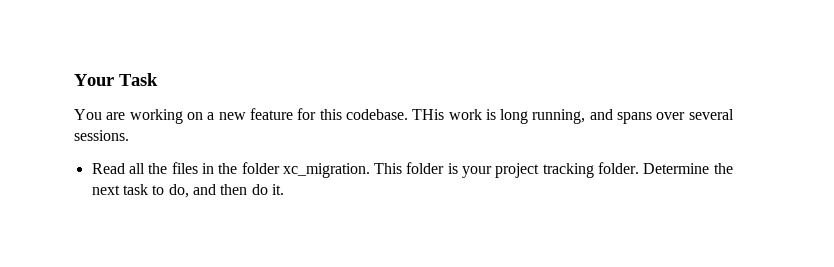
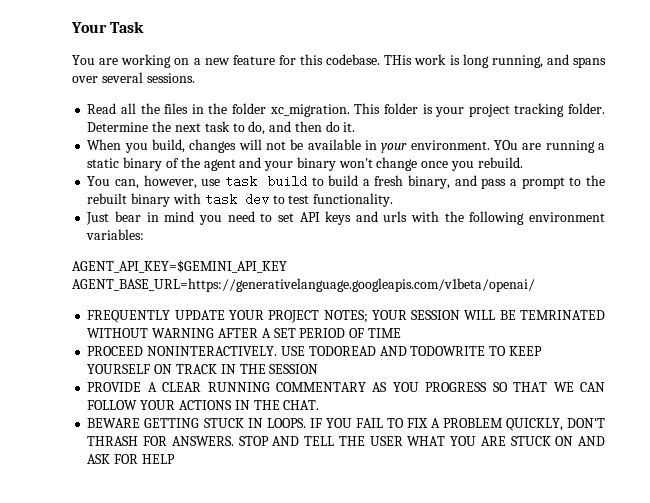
+ When you build, changes will not be available in your environment. YOu are running a static binary of the agent and your binary won't change once you rebuild.
+ You can, however, use task build to build a fresh binary, and pass a prompt to the rebuilt binary with task dev to test functionality.
+ Just bear in mind you need to set API keys and urls with the following environment variables:
+ AGENT_API_KEY=$GEMINI_API_KEY AGENT_BASE_URL=https://generativelanguage.googleapis.com/v1beta/openai/
+ FREQUENTLY UPDATE YOUR PROJECT NOTES; YOUR SESSION WILL BE TEMRINATED WITHOUT WARNING AFTER A SET PERIOD OF TIME
+ PROCEED NONINTERACTIVELY. USE TODOREAD AND TODOWRITE TO KEEP YOURSELF ON TRACK IN THE SESSION
+ PROVIDE A CLEAR RUNNING COMMENTARY AS YOU PROGRESS SO THAT WE CAN FOLLOW YOUR ACTIONS IN THE CHAT.
+ BEWARE GETTING STUCK IN LOOPS. IF YOU FAIL TO FIX A PROBLEM QUICKLY, DON'T THRASH FOR ANSWERS. STOP AND TELL THE USER WHAT YOU ARE STUCK ON AND ASK FOR HELP

